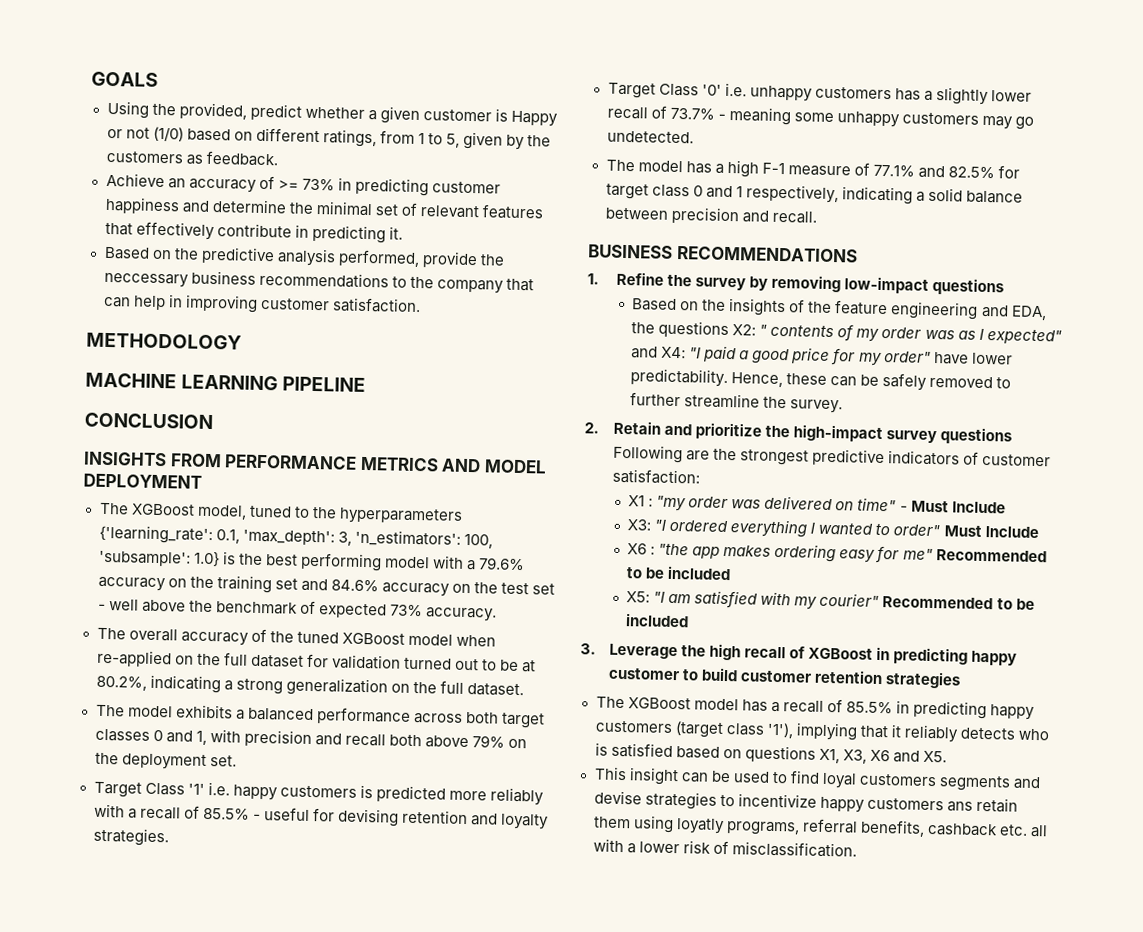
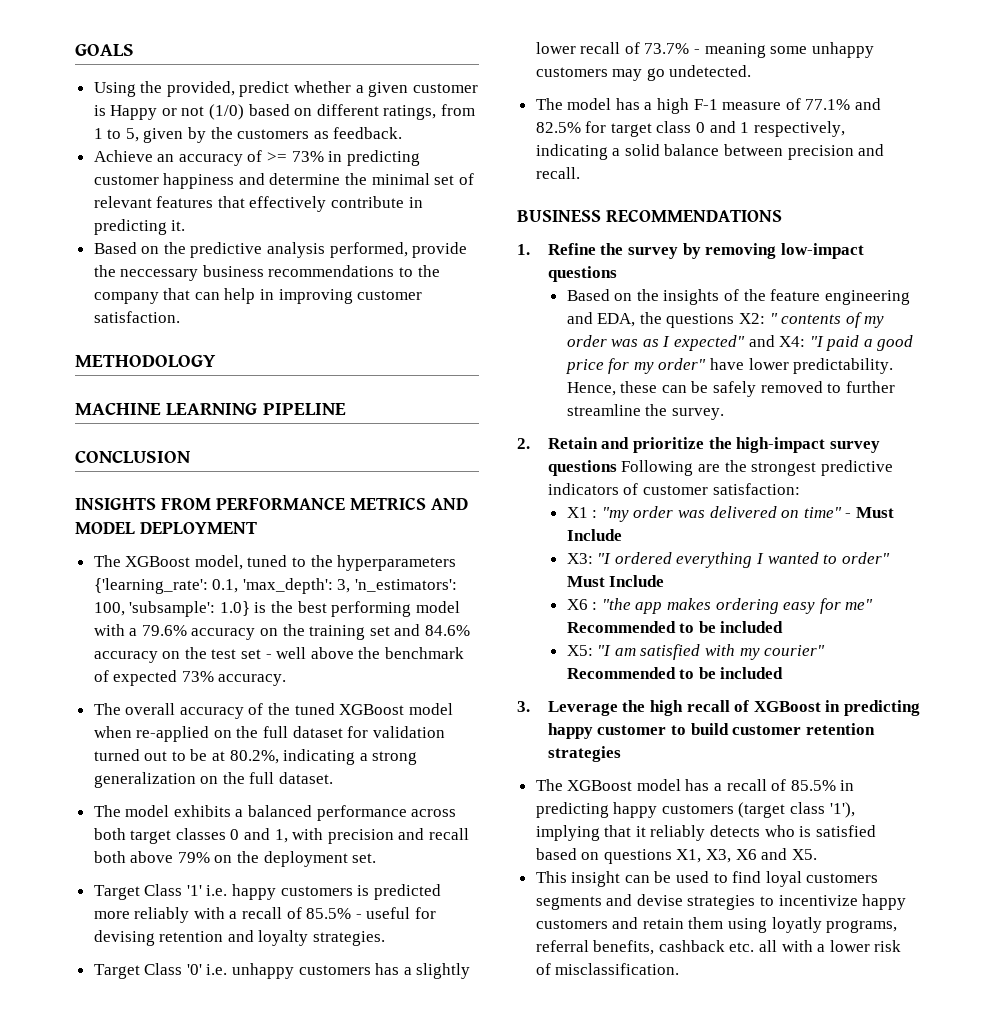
- This insight can be used to find loyal customers segments and devise strategies to incentivize happy customers ans retain them using loyatly programs, referral benefits, cashback etc. all with a lower risk of misclassification.
+ This insight can be used to find loyal customers segments and devise strategies to incentivize happy customers and retain them using loyatly programs, referral benefits, cashback etc. all with a lower risk of misclassification.

